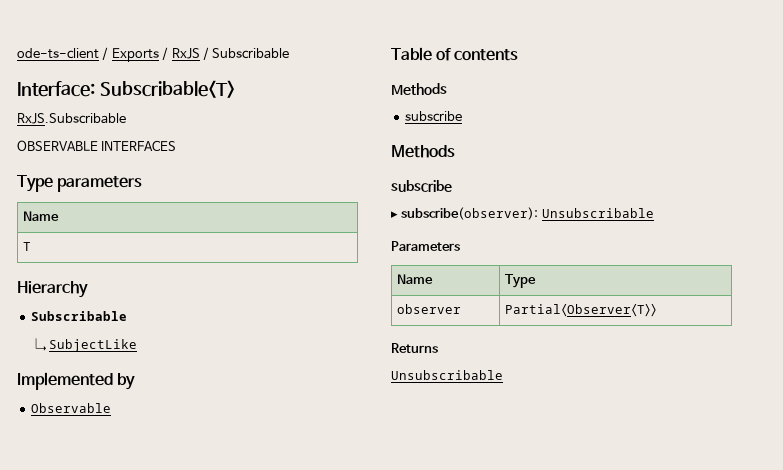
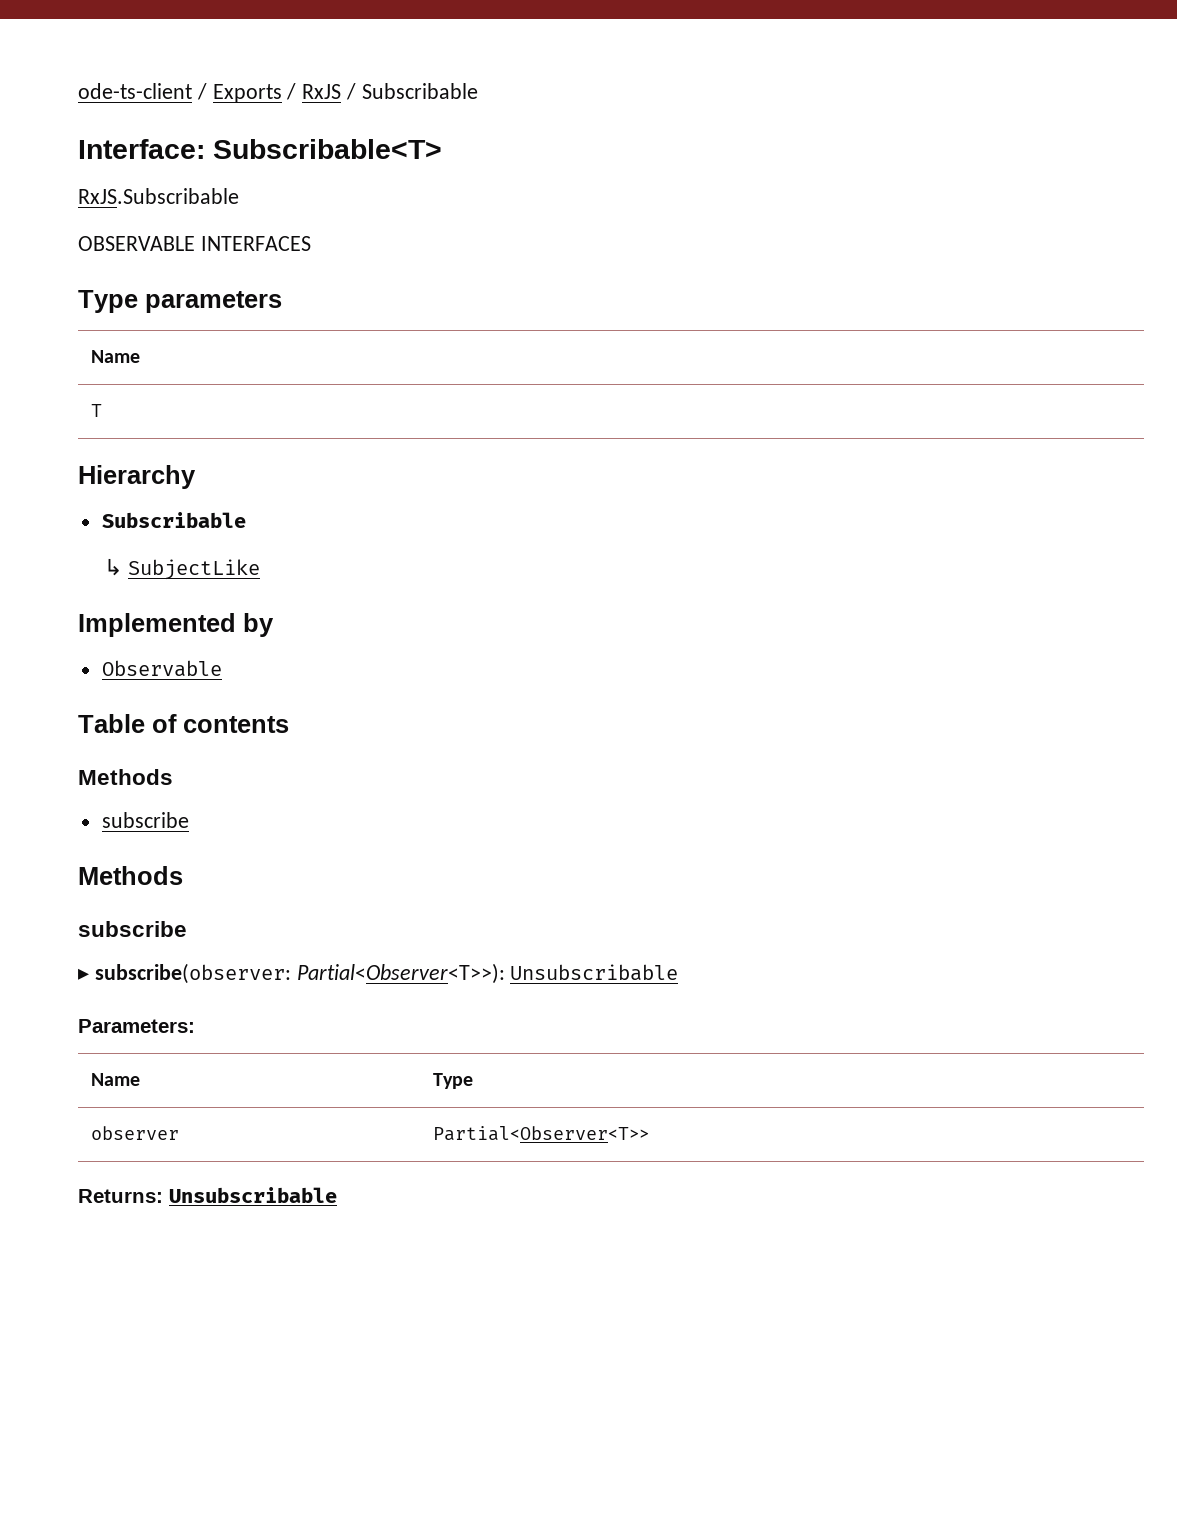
- ▸ subscribe(observer): Unsubscribable
+ ▸ subscribe(observer: Partial<Observer<T>>): Unsubscribable
- Parameters
+ Parameters:
- Returns
- Unsubscribable
+ Returns: Unsubscribable

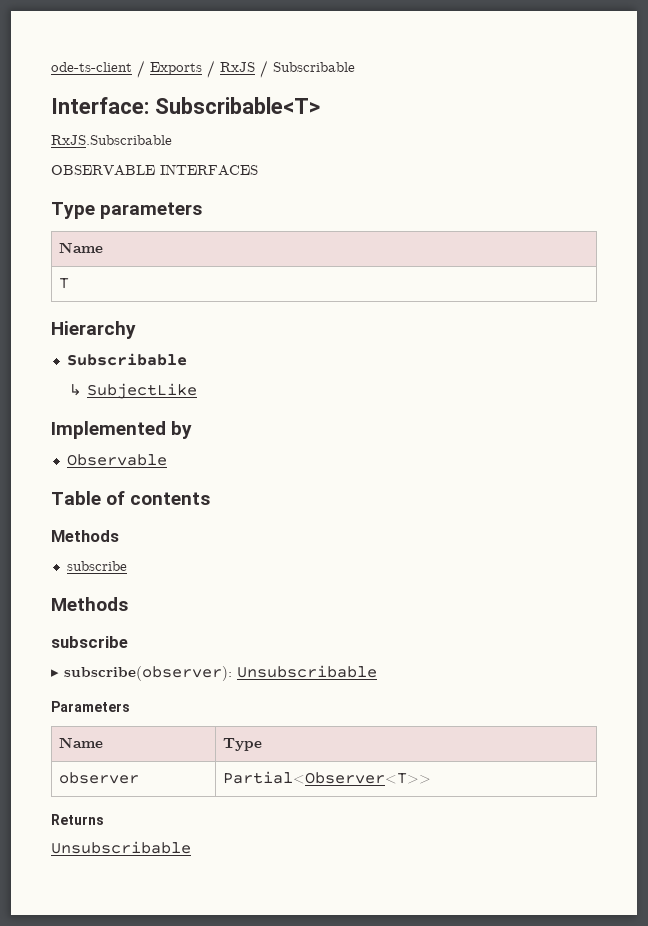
- ▸ subscribe(observer: Partial<Observer<T>>): Unsubscribable
+ ▸ subscribe(observer): Unsubscribable
- Parameters:
+ Parameters
- Returns: Unsubscribable
+ Returns
+ Unsubscribable

